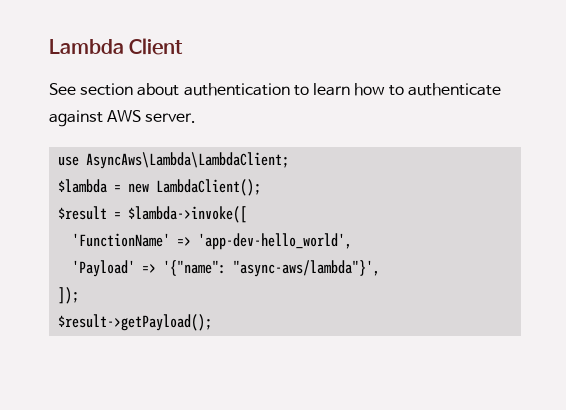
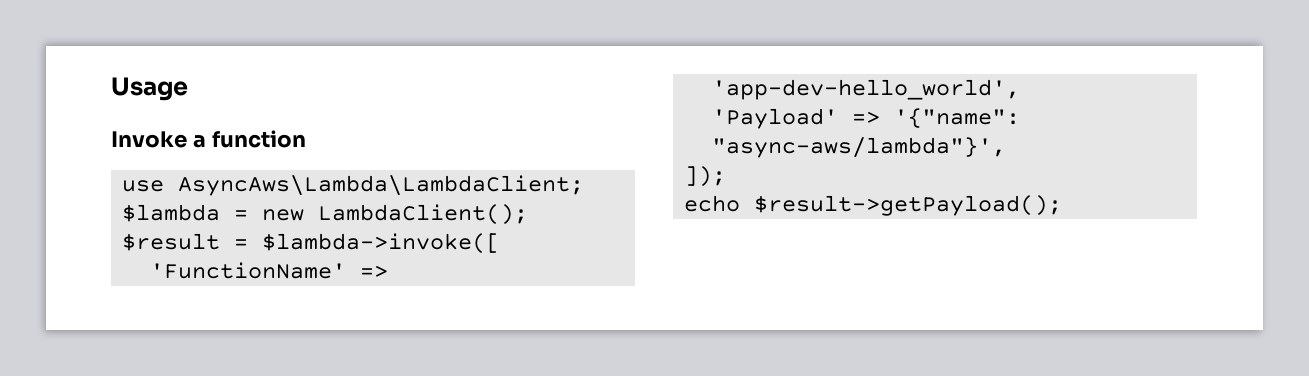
- Lambda Client
- See section about authentication to learn how to authenticate against AWS server.
+ Usage
+ Invoke a function
- $result->getPayload();
+ echo $result->getPayload();

